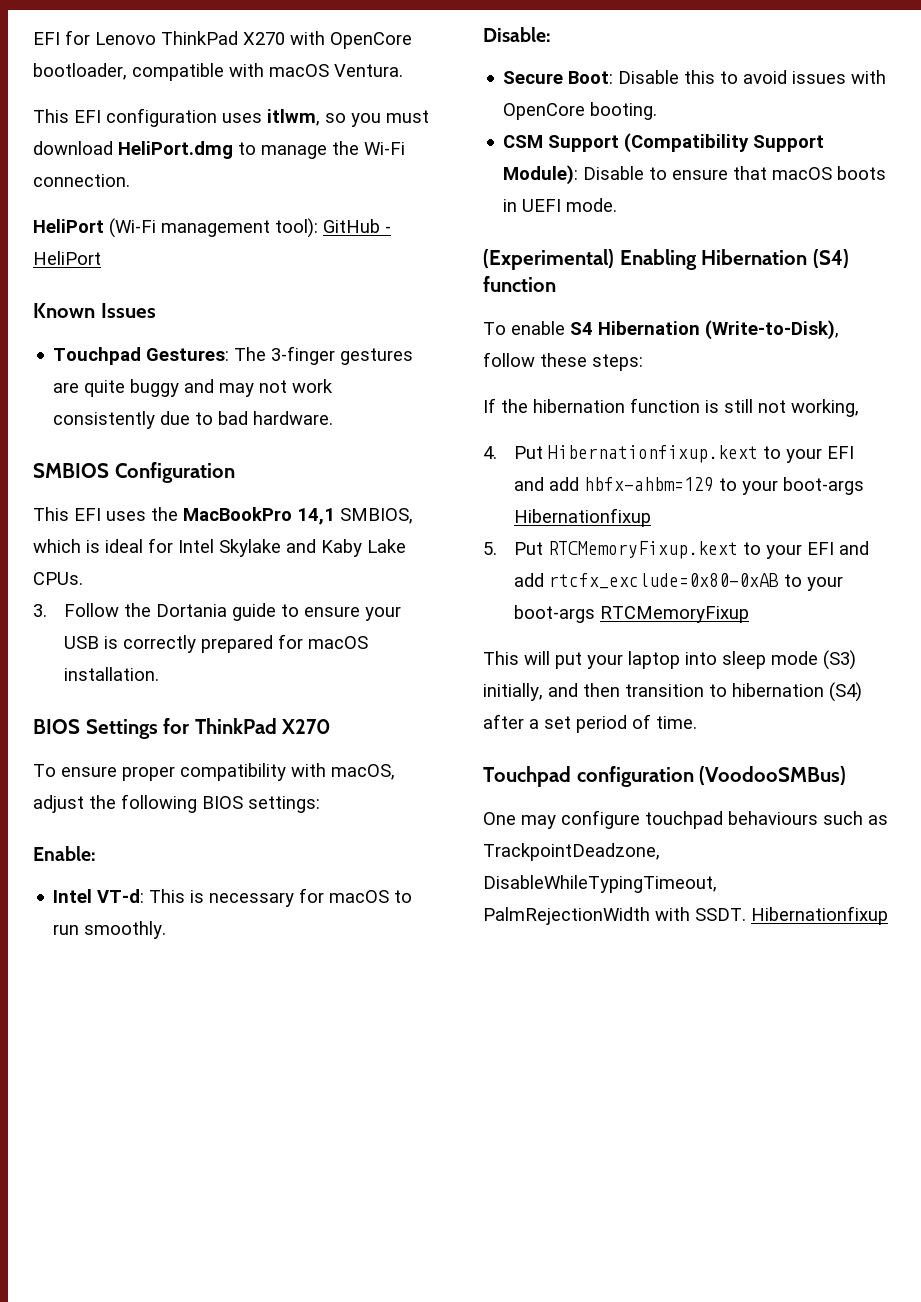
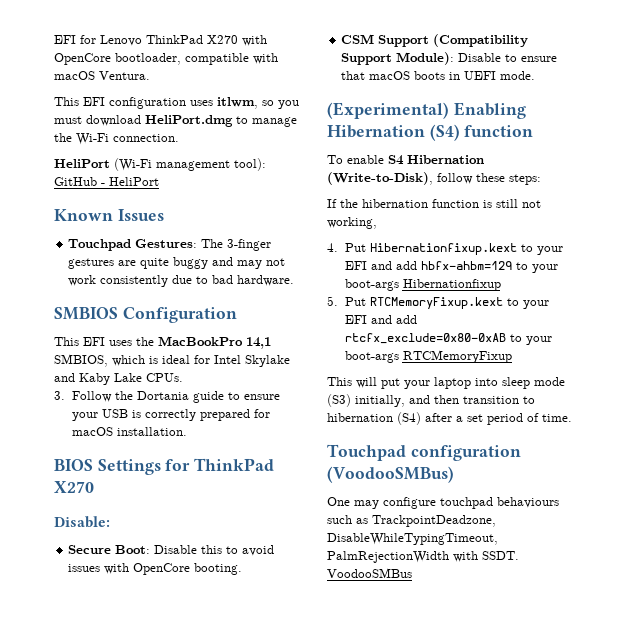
- To ensure proper compatibility with macOS, adjust the following BIOS settings:
- Enable:
- Intel VT-d: This is necessary for macOS to run smoothly.
- One may configure touchpad behaviours such as TrackpointDeadzone, DisableWhileTypingTimeout, PalmRejectionWidth with SSDT. Hibernationfixup
+ One may configure touchpad behaviours such as TrackpointDeadzone, DisableWhileTypingTimeout, PalmRejectionWidth with SSDT. VoodooSMBus

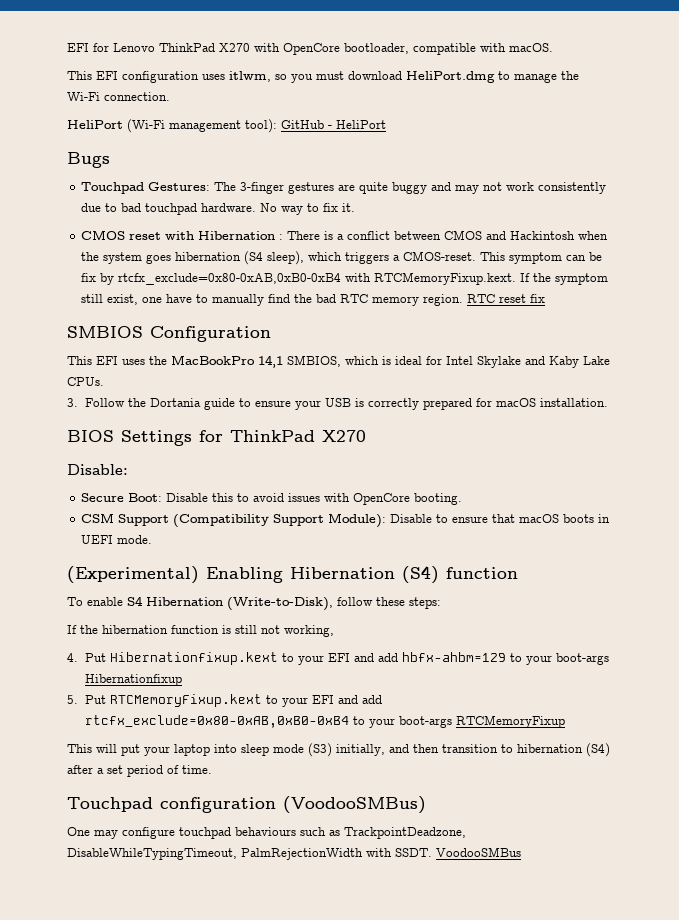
- EFI for Lenovo ThinkPad X270 with OpenCore bootloader, compatible with macOS Ventura.
+ EFI for Lenovo ThinkPad X270 with OpenCore bootloader, compatible with macOS.
- Known Issues
+ Bugs
- Touchpad Gestures: The 3-finger gestures are quite buggy and may not work consistently due to bad hardware.
+ Touchpad Gestures: The 3-finger gestures are quite buggy and may not work consistently due to bad touchpad hardware. No way to fix it.
+ CMOS reset with Hibernation : There is a conflict between CMOS and Hackintosh when the system goes hibernation (S4 sleep), which triggers a CMOS-reset. This symptom can be fix by rtcfx_exclude=0x80-0xAB,0xB0-0xB4 with RTCMemoryFixup.kext. If the symptom still exist, one have to manually find the bad RTC memory region. RTC reset fix
- 5. Put RTCMemoryFixup.kext to your EFI and add rtcfx_exclude=0x80-0xAB to your boot-args RTCMemoryFixup
+ 5. Put RTCMemoryFixup.kext to your EFI and add rtcfx_exclude=0x80-0xAB,0xB0-0xB4 to your boot-args RTCMemoryFixup

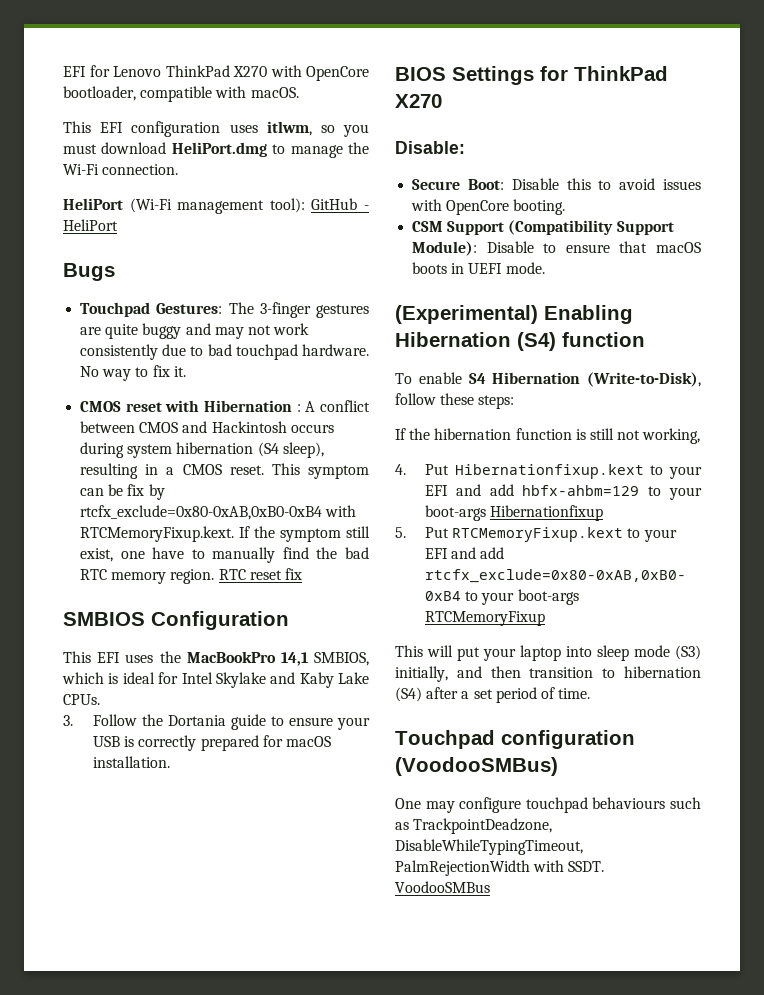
- CMOS reset with Hibernation : There is a conflict between CMOS and Hackintosh when the system goes hibernation (S4 sleep), which triggers a CMOS-reset.
+ CMOS reset with Hibernation : A conflict between CMOS and Hackintosh occurs during system hibernation (S4 sleep), resulting in a CMOS reset.

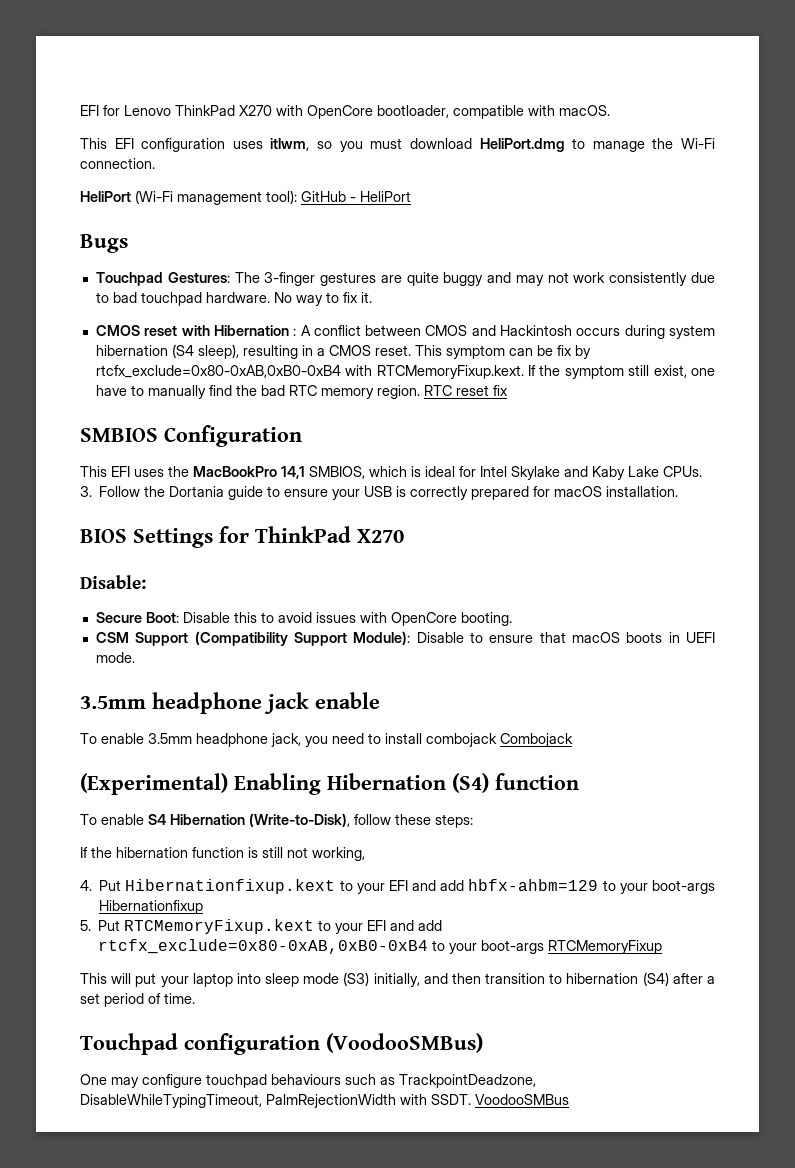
+ 3.5mm headphone jack enable
+ To enable 3.5mm headphone jack, you need to install combojack Combojack

